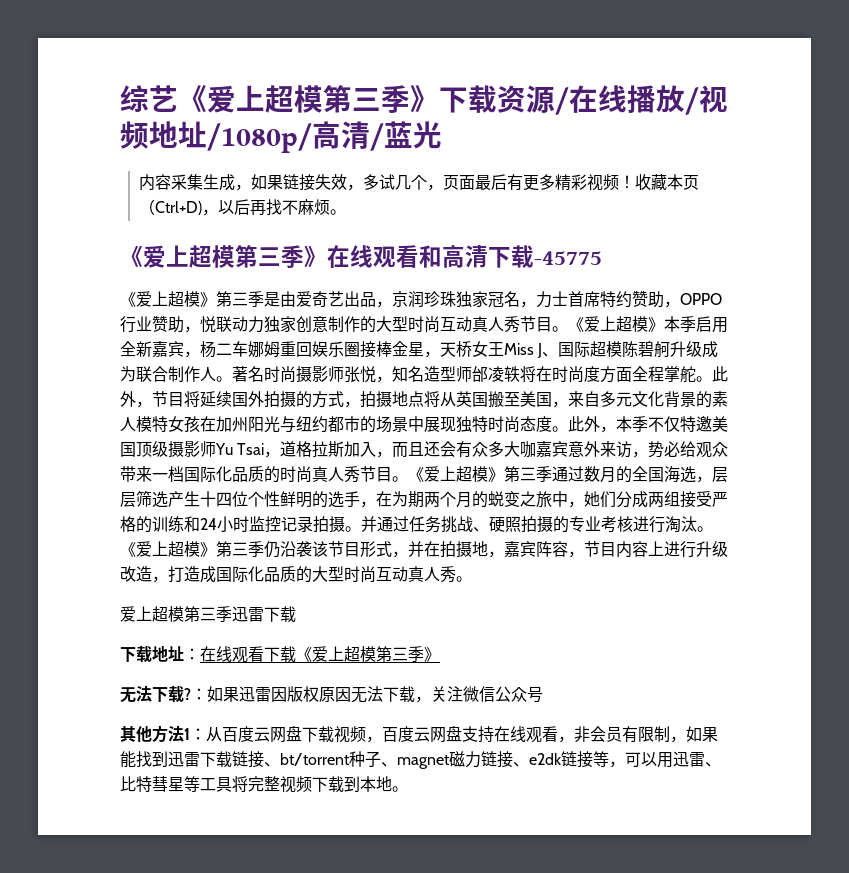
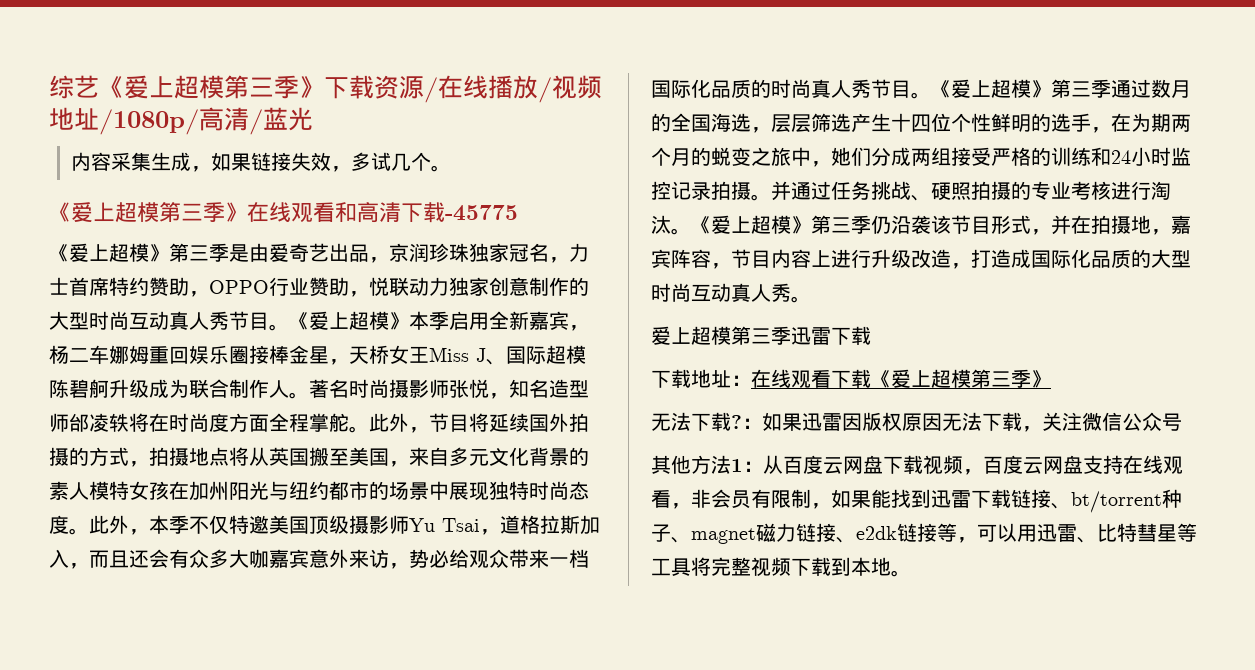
- 内容采集生成，如果链接失效，多试几个，页面最后有更多精彩视频！收藏本页（Ctrl+D)，以后再找不麻烦。
+ 内容采集生成，如果链接失效，多试几个。

